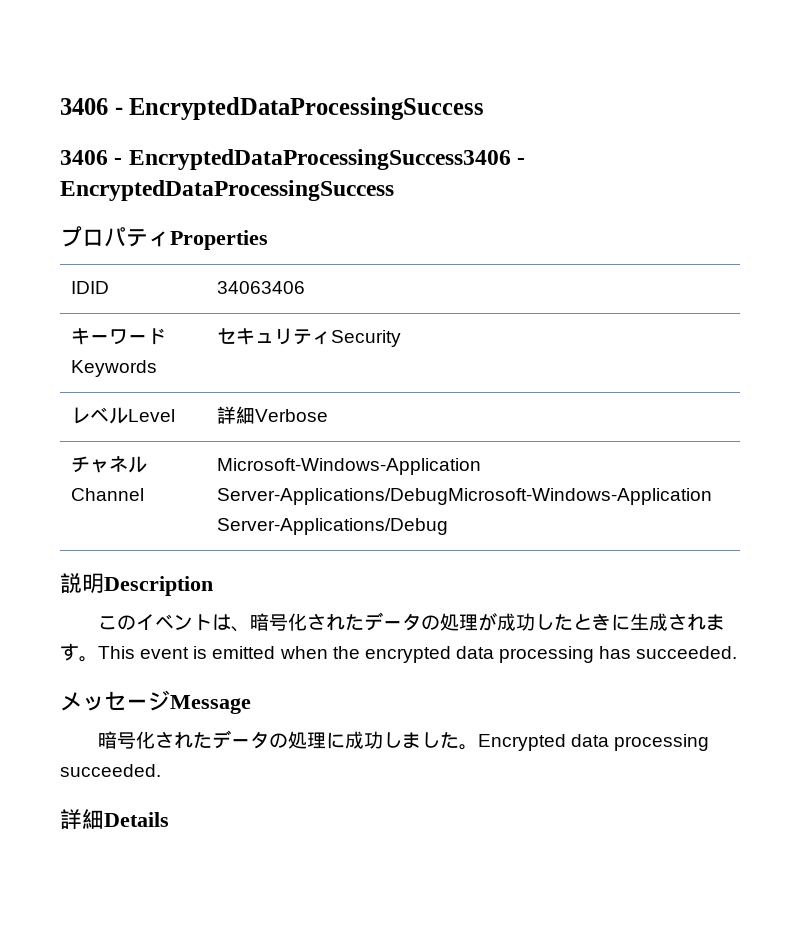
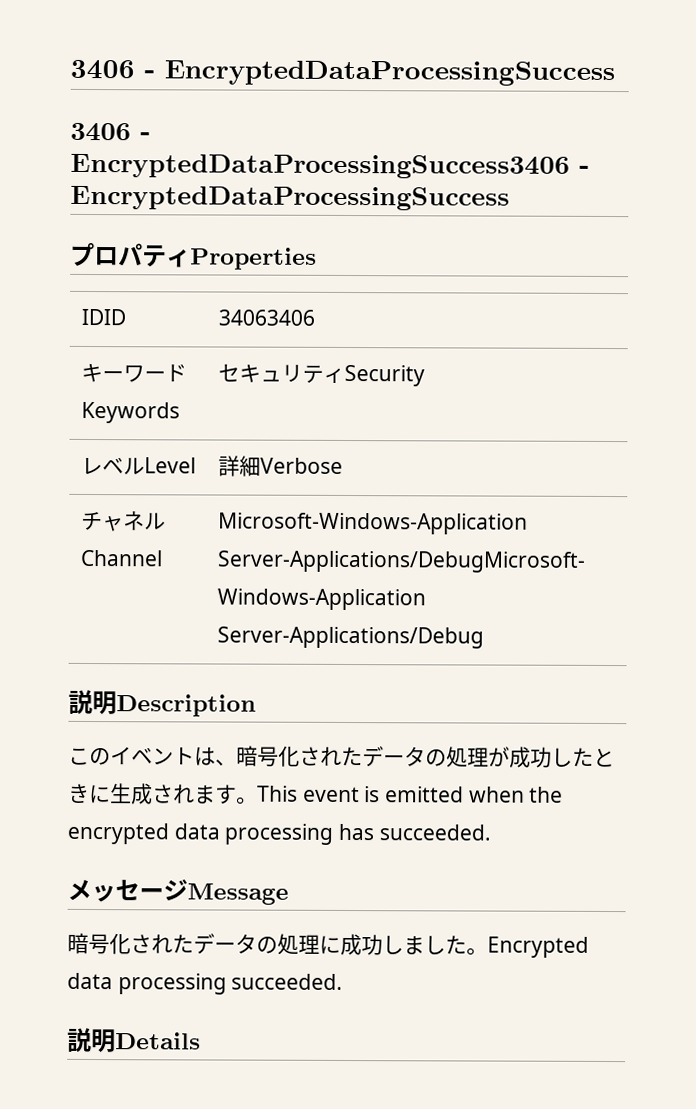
- 詳細Details
+ 説明Details

